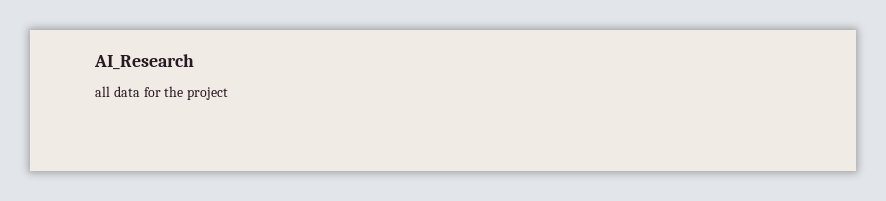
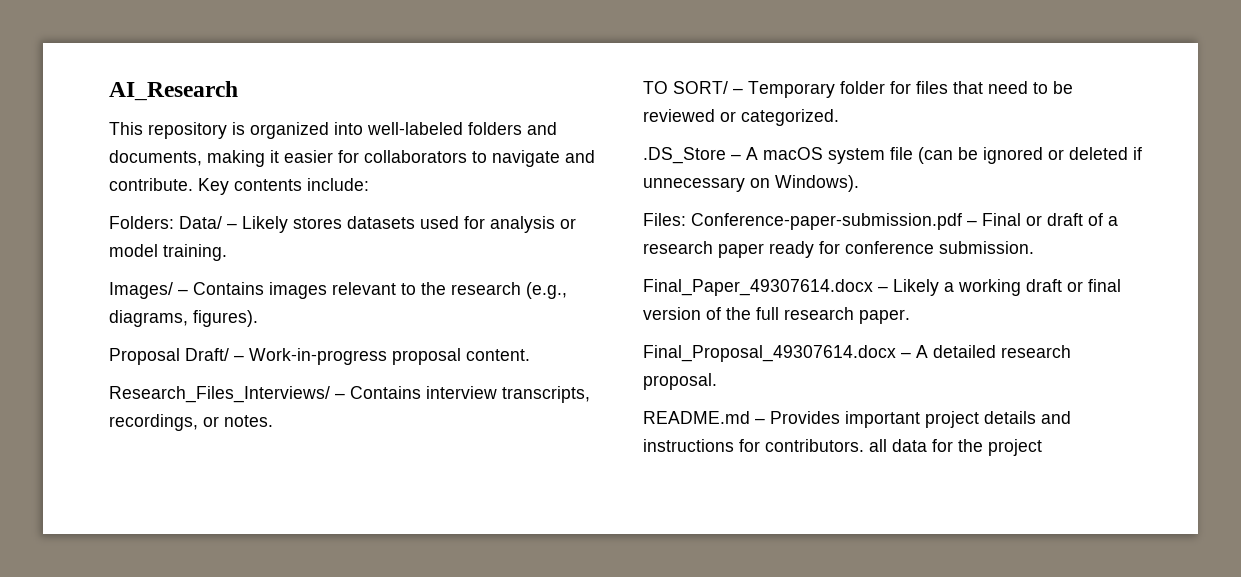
- all data for the project
+ This repository is organized into well-labeled folders and documents, making it easier for collaborators to navigate and contribute. Key contents include:
+ Folders: Data/ – Likely stores datasets used for analysis or model training.
+ Images/ – Contains images relevant to the research (e.g., diagrams, figures).
+ Proposal Draft/ – Work-in-progress proposal content.
+ Research_Files_Interviews/ – Contains interview transcripts, recordings, or notes.
+ TO SORT/ – Temporary folder for files that need to be reviewed or categorized.
+ .DS_Store – A macOS system file (can be ignored or deleted if unnecessary on Windows).
+ Files: Conference-paper-submission.pdf – Final or draft of a research paper ready for conference submission.
+ Final_Paper_49307614.docx – Likely a working draft or final version of the full research paper.
+ Final_Proposal_49307614.docx – A detailed research proposal.
+ README.md – Provides important project details and instructions for contributors. all data for the project

